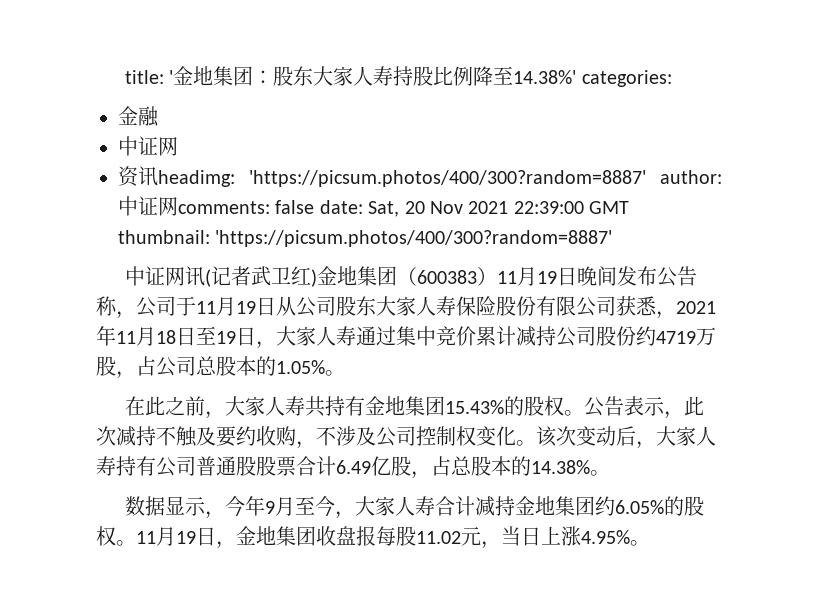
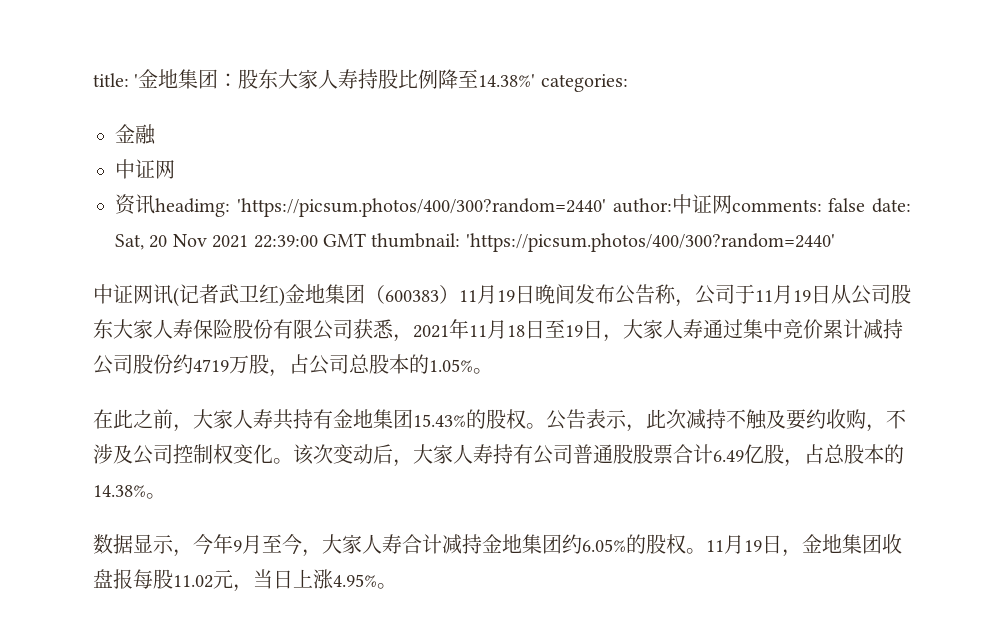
- 资讯headimg: 'https://picsum.photos/400/300?random=8887' author:中证网comments: false date: Sat, 20 Nov 2021 22:39:00 GMT thumbnail: 'https://picsum.photos/400/300?random=8887'
+ 资讯headimg: 'https://picsum.photos/400/300?random=2440' author:中证网comments: false date: Sat, 20 Nov 2021 22:39:00 GMT thumbnail: 'https://picsum.photos/400/300?random=2440'

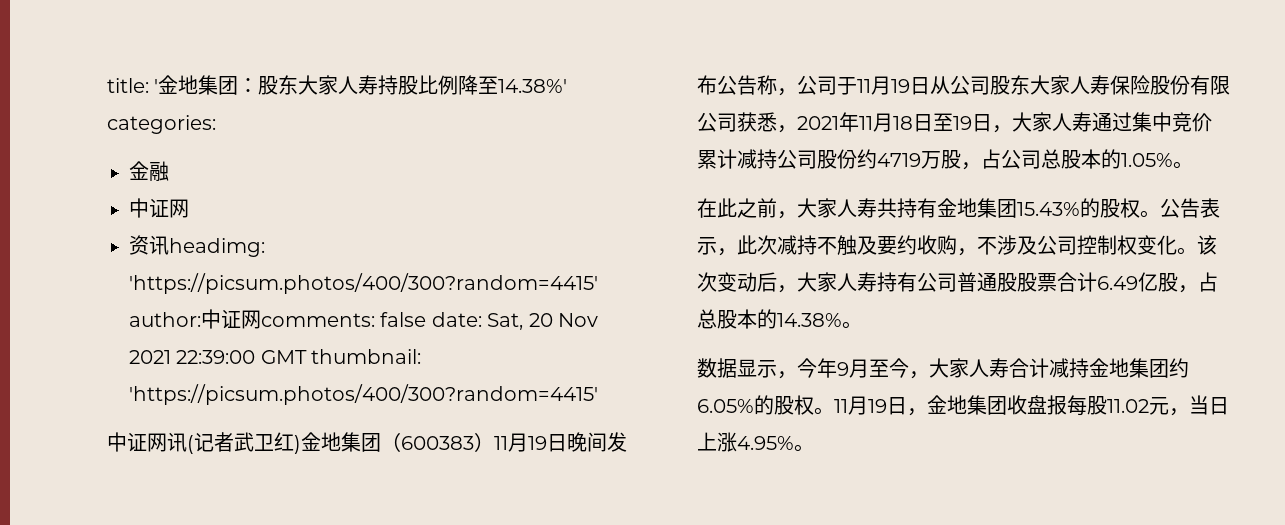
- 资讯headimg: 'https://picsum.photos/400/300?random=2440' author:中证网comments: false date: Sat, 20 Nov 2021 22:39:00 GMT thumbnail: 'https://picsum.photos/400/300?random=2440'
+ 资讯headimg: 'https://picsum.photos/400/300?random=4415' author:中证网comments: false date: Sat, 20 Nov 2021 22:39:00 GMT thumbnail: 'https://picsum.photos/400/300?random=4415'

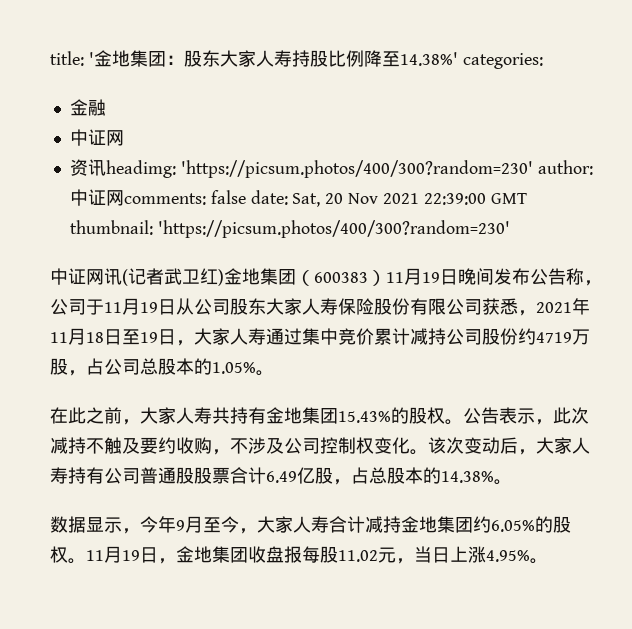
- 资讯headimg: 'https://picsum.photos/400/300?random=4415' author:中证网comments: false date: Sat, 20 Nov 2021 22:39:00 GMT thumbnail: 'https://picsum.photos/400/300?random=4415'
+ 资讯headimg: 'https://picsum.photos/400/300?random=230' author:中证网comments: false date: Sat, 20 Nov 2021 22:39:00 GMT thumbnail: 'https://picsum.photos/400/300?random=230'

